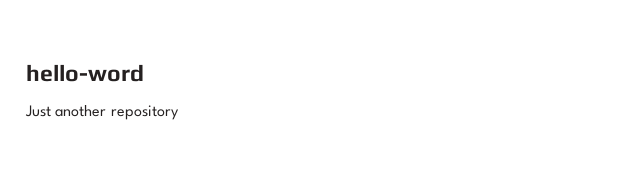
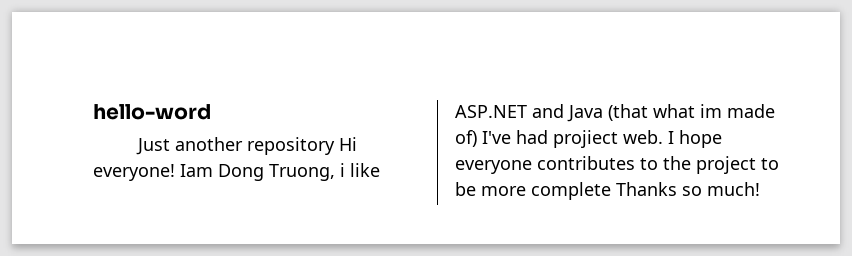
- Just another repository
+ Just another repository Hi everyone! Iam Dong Truong, i like ASP.NET and Java (that what im made of) I've had projiect web. I hope everyone contributes to the project to be more complete Thanks so much!

